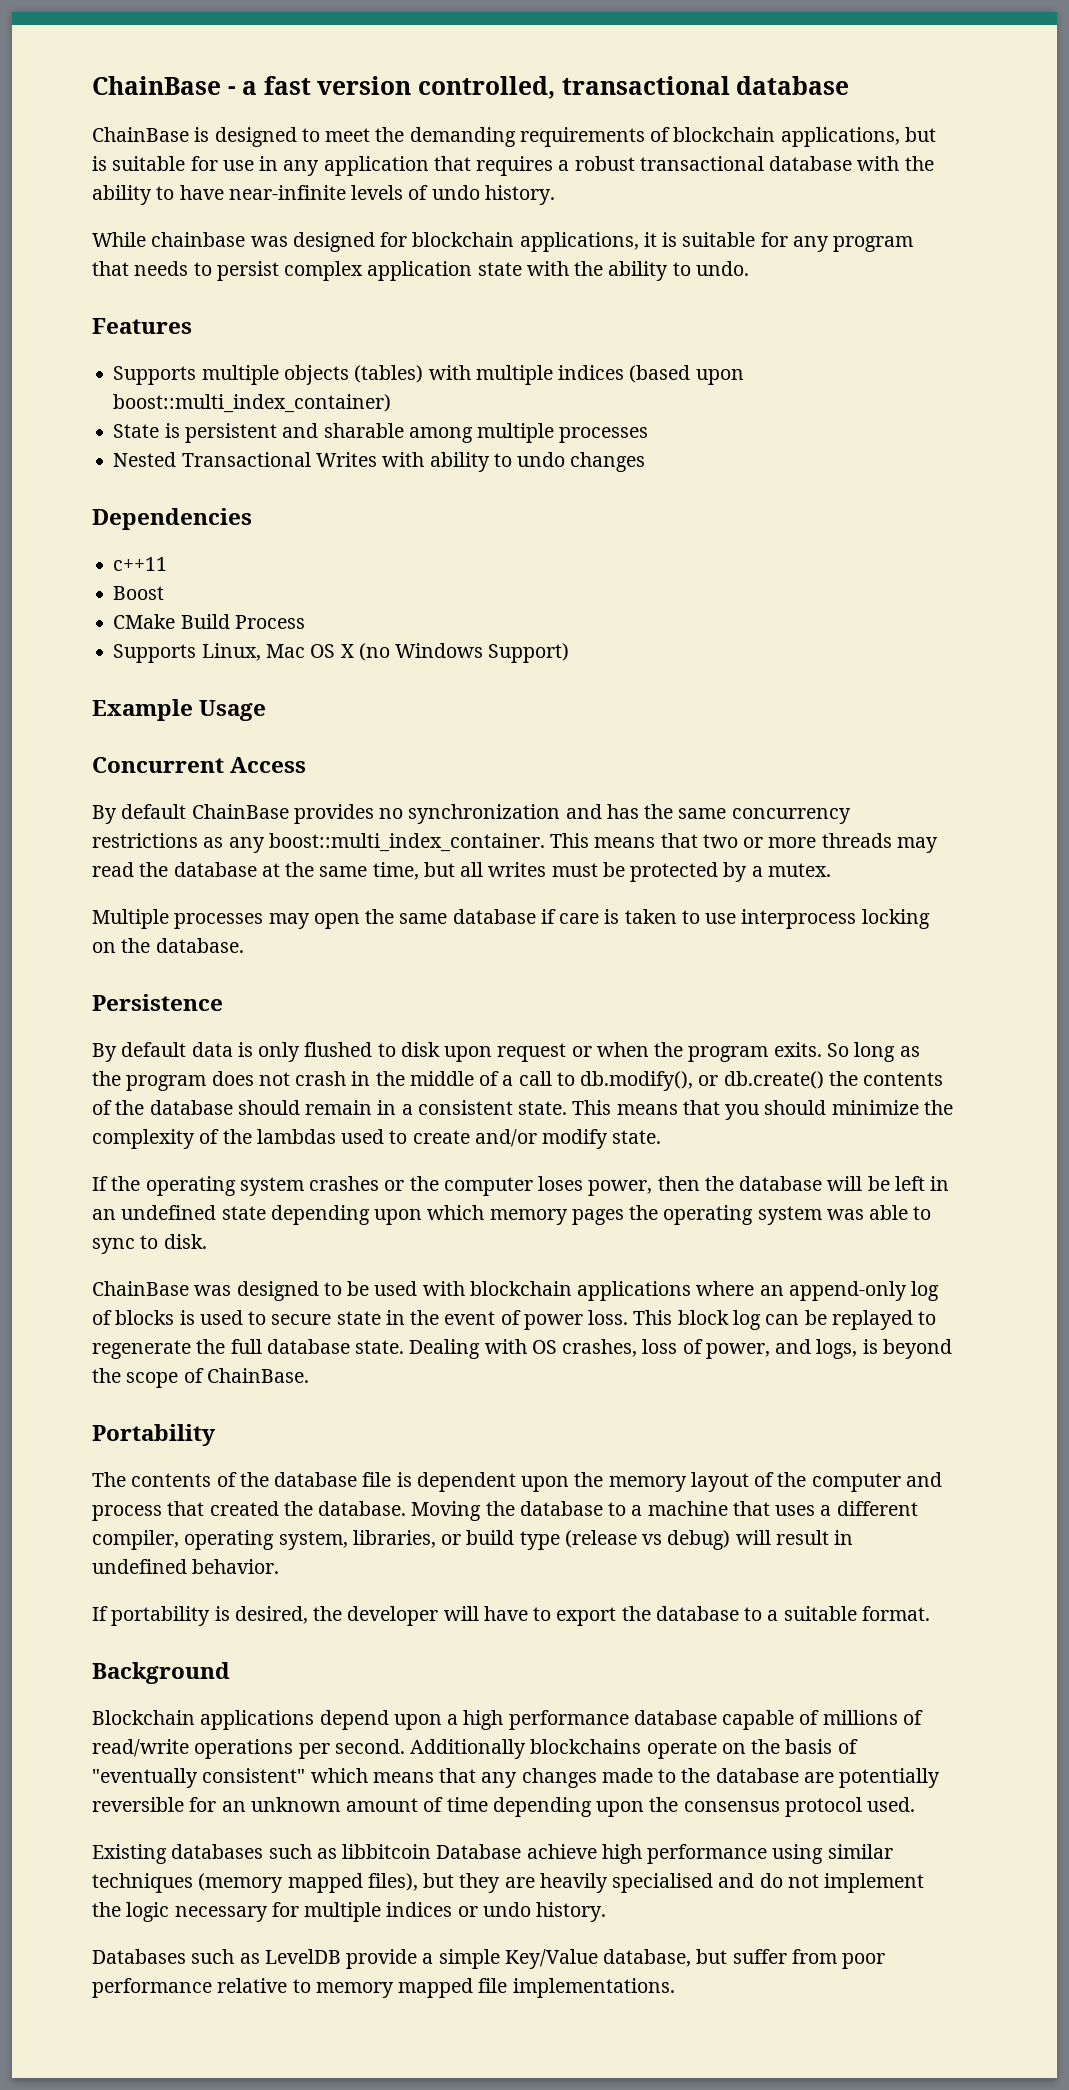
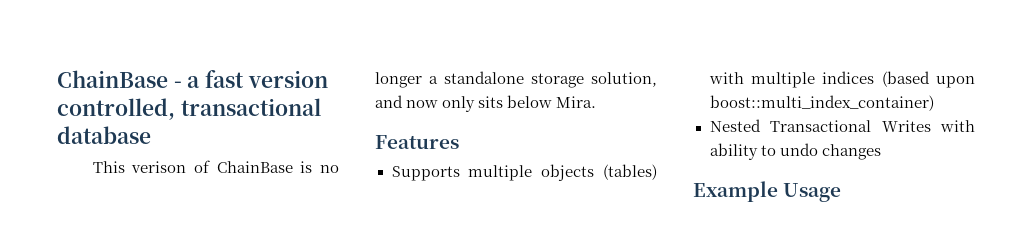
- ChainBase is designed to meet the demanding requirements of blockchain applications, but is suitable for use in any application that requires a robust transactional database with the ability to have near-infinite levels of undo history.
- While chainbase was designed for blockchain applications, it is suitable for any program that needs to persist complex application state with the ability to undo.
+ This verison of ChainBase is no longer a standalone storage solution, and now only sits below Mira.
- State is persistent and sharable among multiple processes
- Dependencies
- c++11
- Boost
- CMake Build Process
- Supports Linux, Mac OS X (no Windows Support)
  Example Usage
- Concurrent Access
- By default ChainBase provides no synchronization and has the same concurrency restrictions as any boost::multi_index_container. This means that two or more threads may read the database at the same time, but all writes must be protected by a mutex.
- Multiple processes may open the same database if care is taken to use interprocess locking on the database.
- Persistence
- By default data is only flushed to disk upon request or when the program exits. So long as the program does not crash in the middle of a call to db.modify(), or db.create() the contents of the database should remain in a consistent state. This means that you should minimize the complexity of the lambdas used to create and/or modify state.
- If the operating system crashes or the computer loses power, then the database will be left in an undefined state depending upon which memory pages the operating system was able to sync to disk.
- ChainBase was designed to be used with blockchain applications where an append-only log of blocks is used to secure state in the event of power loss. This block log can be replayed to regenerate the full database state. Dealing with OS crashes, loss of power, and logs, is beyond the scope of ChainBase.
- Portability
- The contents of the database file is dependent upon the memory layout of the computer and process that created the database. Moving the database to a machine that uses a different compiler, operating system, libraries, or build type (release vs debug) will result in undefined behavior.
- If portability is desired, the developer will have to export the database to a suitable format.
- Background
- Blockchain applications depend upon a high performance database capable of millions of read/write operations per second. Additionally blockchains operate on the basis of "eventually consistent" which means that any changes made to the database are potentially reversible for an unknown amount of time depending upon the consensus protocol used.
- Existing databases such as libbitcoin Database achieve high performance using similar techniques (memory mapped files), but they are heavily specialised and do not implement the logic necessary for multiple indices or undo history.
- Databases such as LevelDB provide a simple Key/Value database, but suffer from poor performance relative to memory mapped file implementations.

